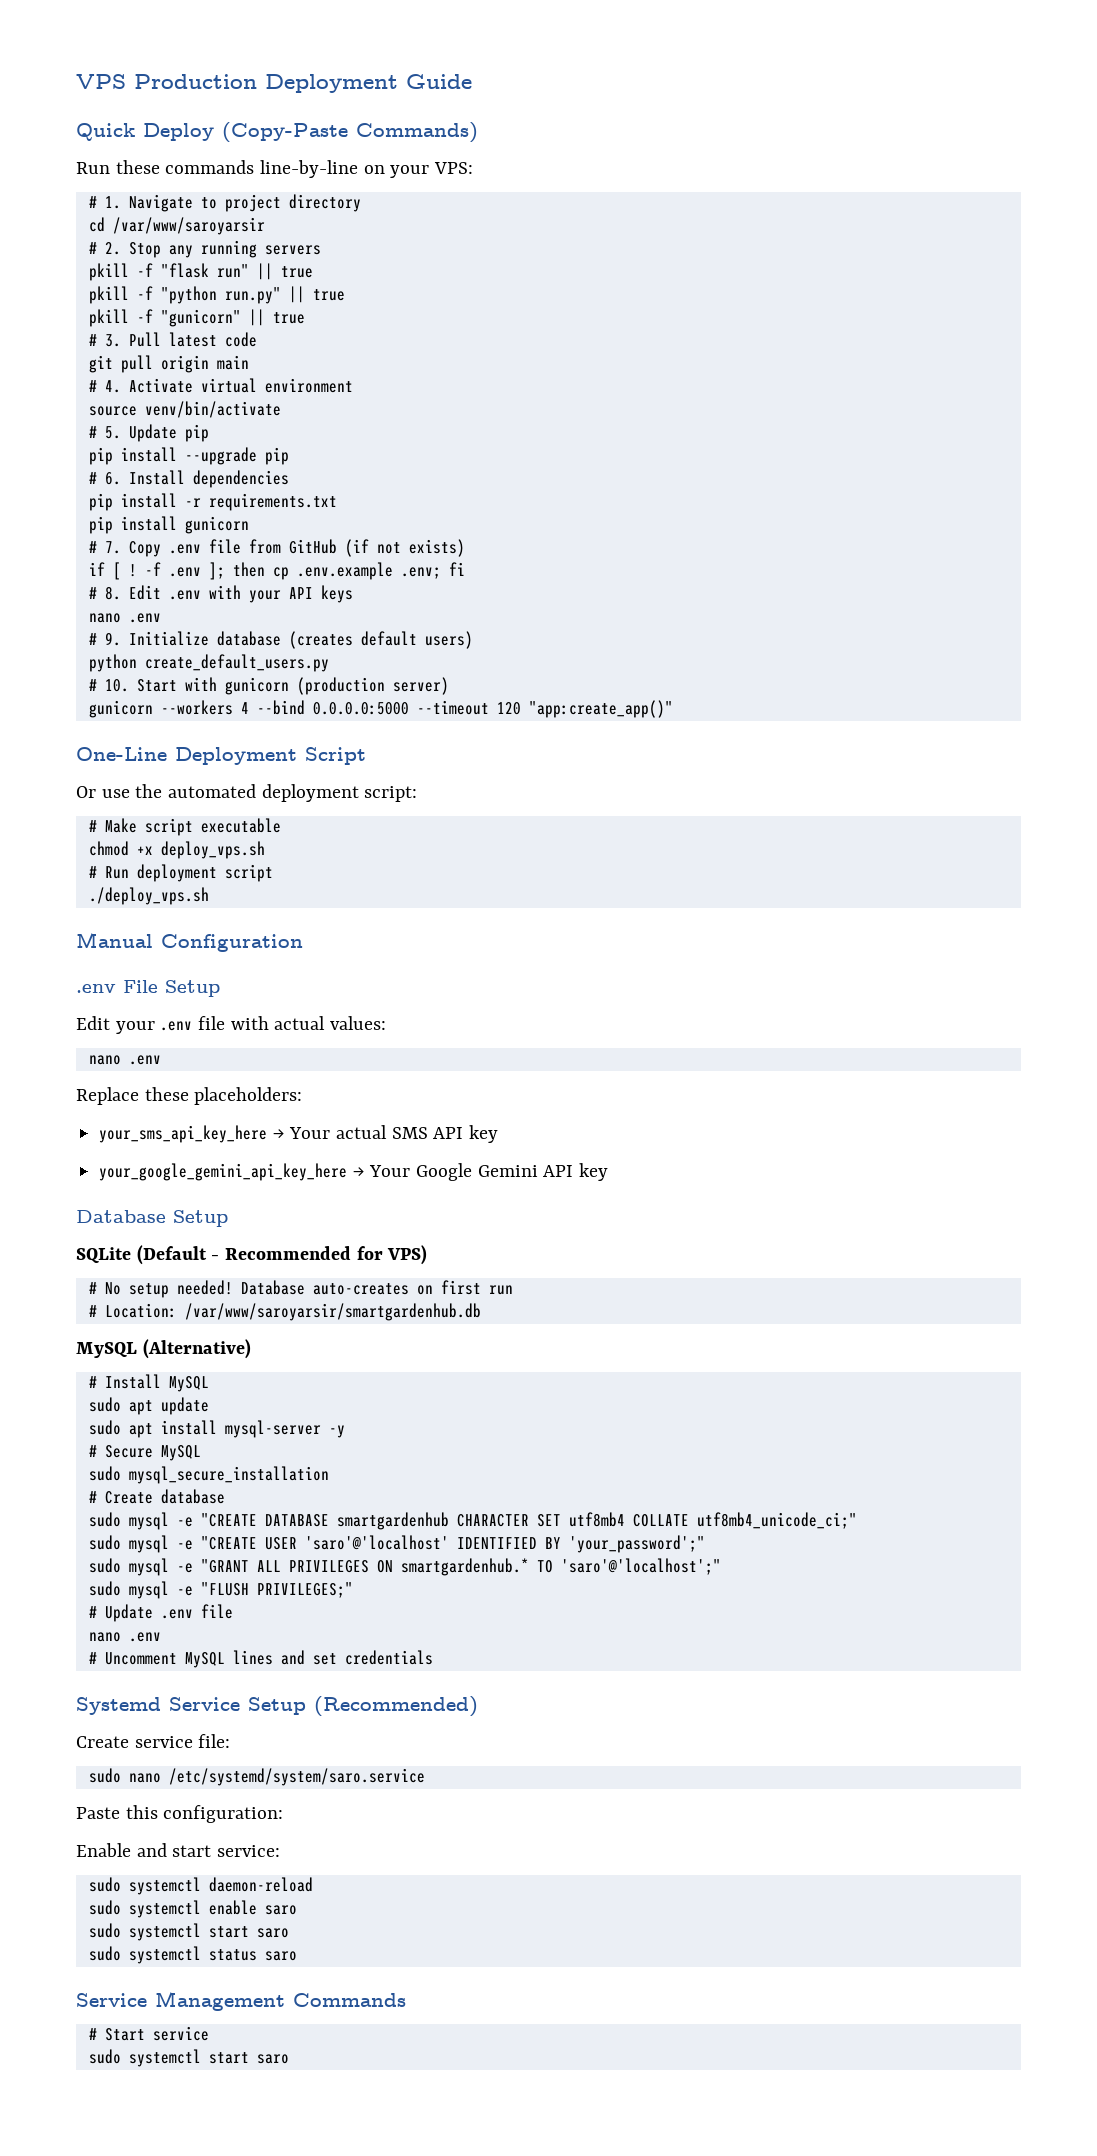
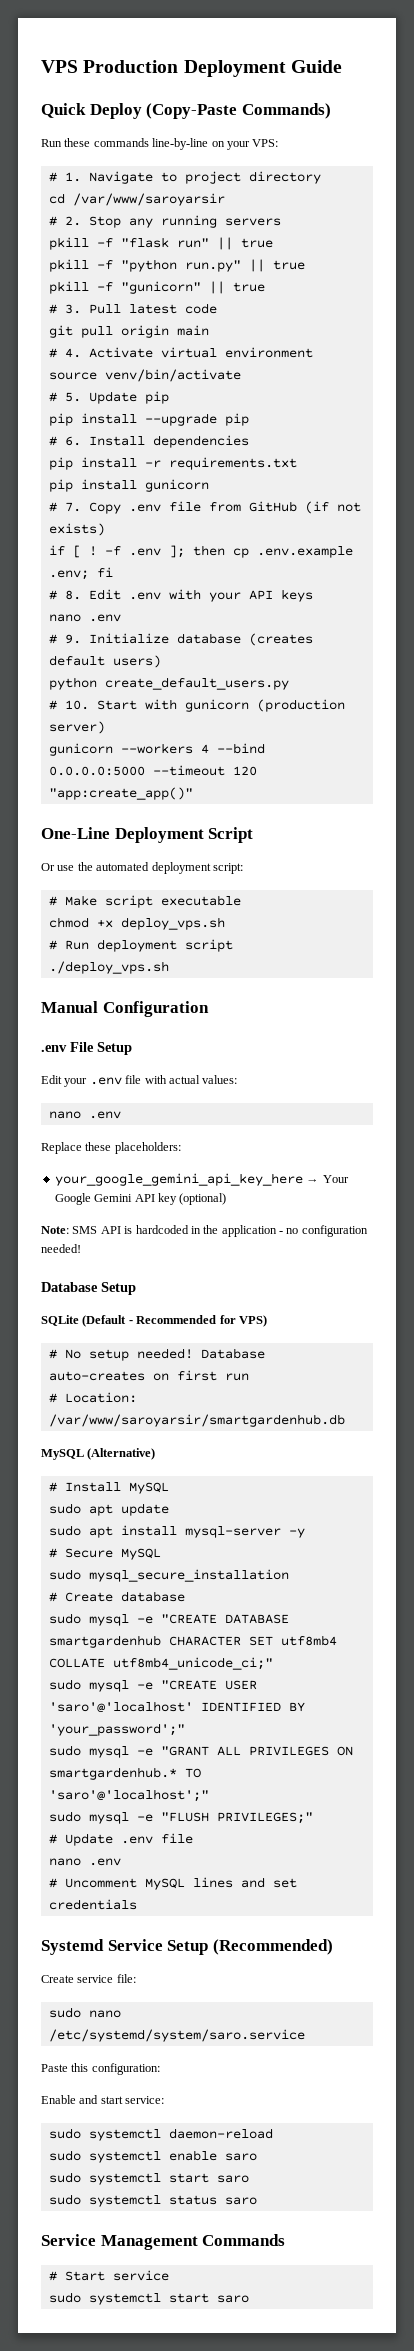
- your_sms_api_key_here → Your actual SMS API key
- your_google_gemini_api_key_here → Your Google Gemini API key
+ your_google_gemini_api_key_here → Your Google Gemini API key (optional)
+ Note: SMS API is hardcoded in the application - no configuration needed!

